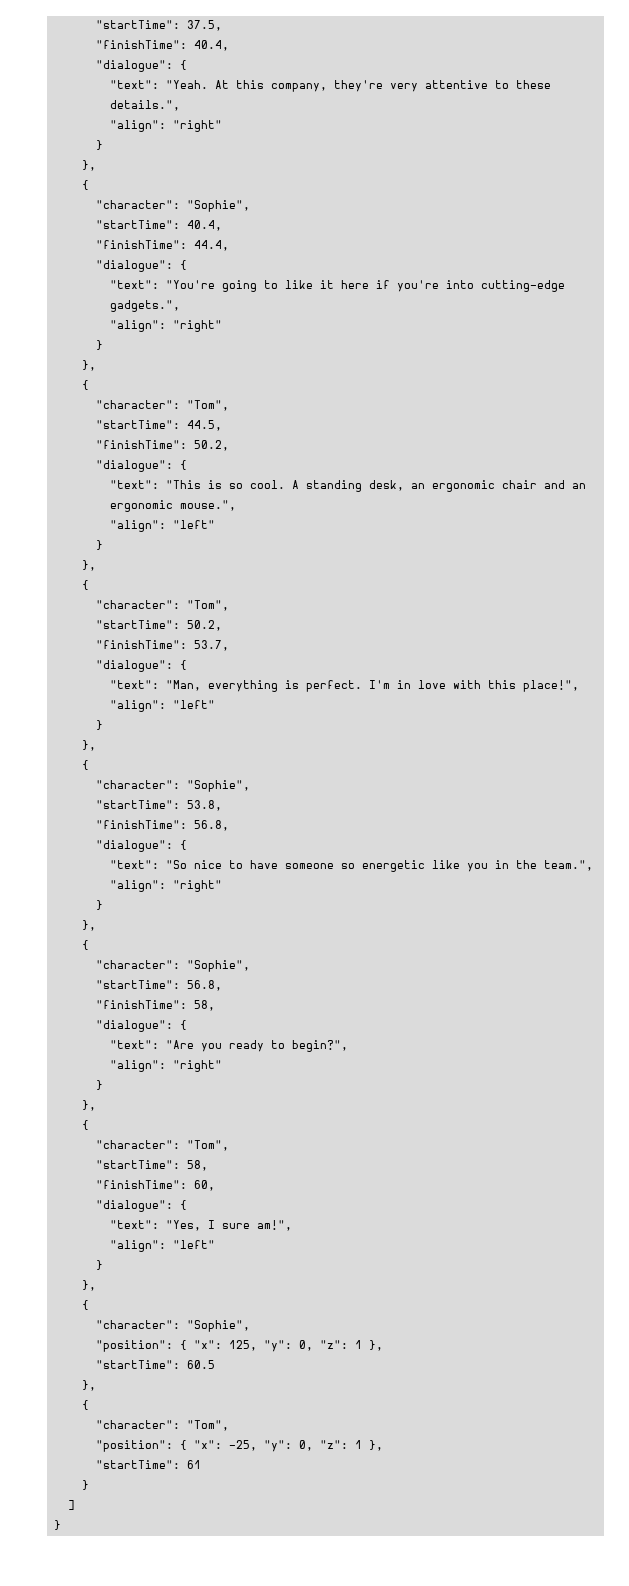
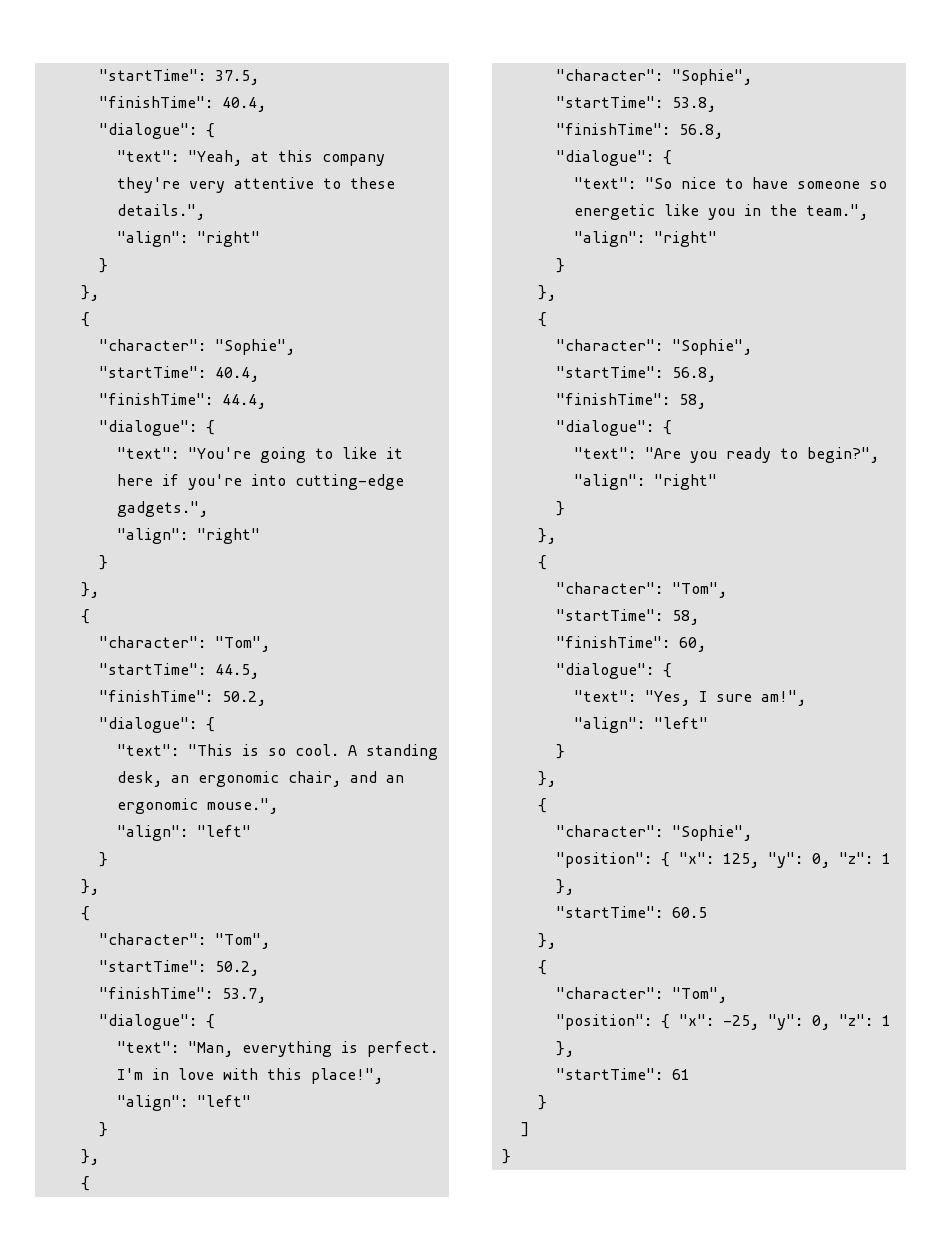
- "text": "Yeah. At this company, they're very attentive to these details.",
+ "text": "Yeah, at this company they're very attentive to these details.",
- A standing desk, an ergonomic chair and an ergonomic mouse.",
+ A standing desk, an ergonomic chair, and an ergonomic mouse.",

